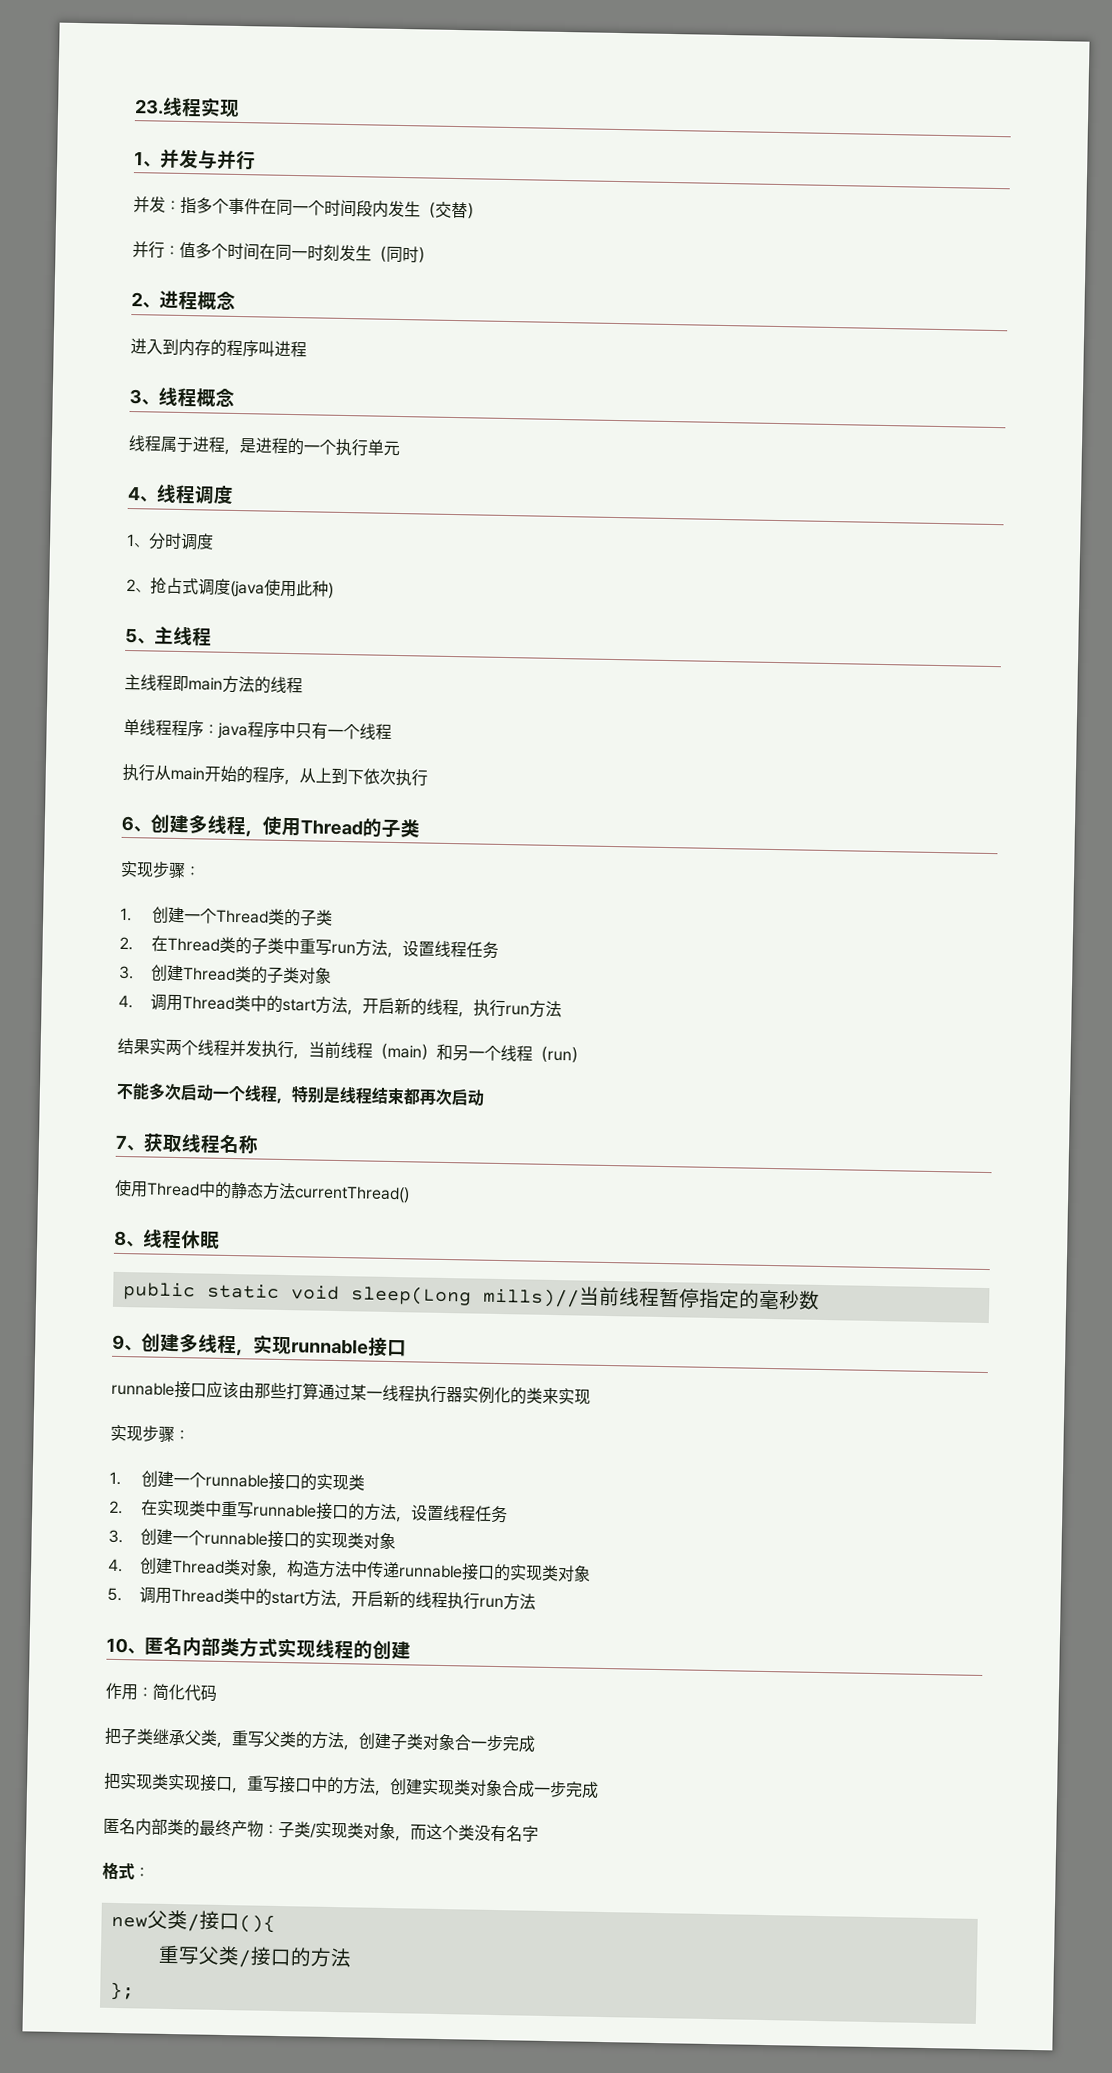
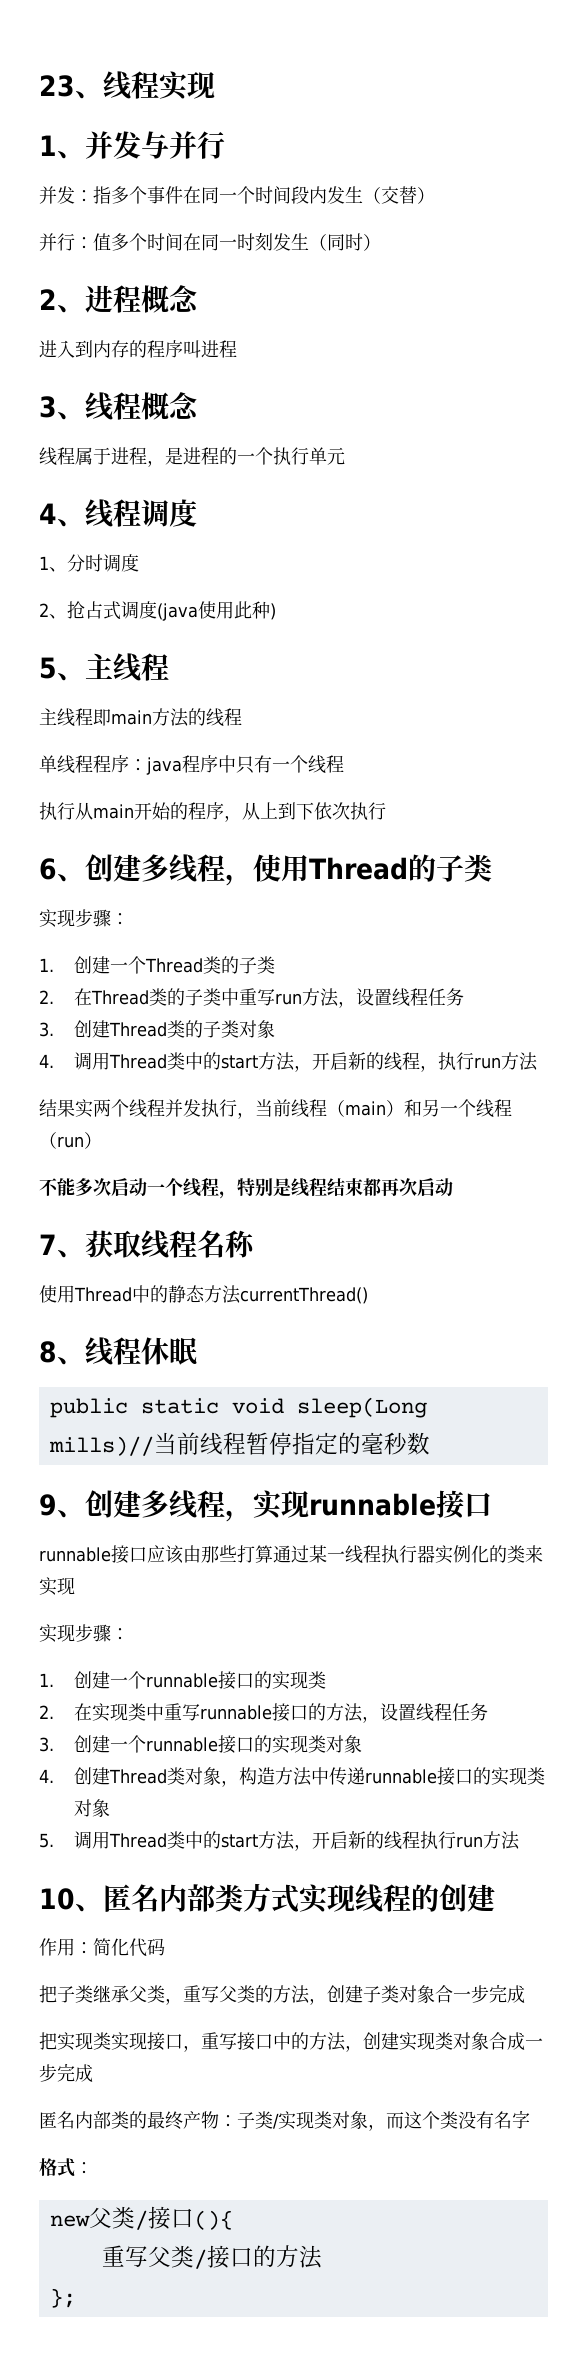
- 23.线程实现
+ 23、线程实现

